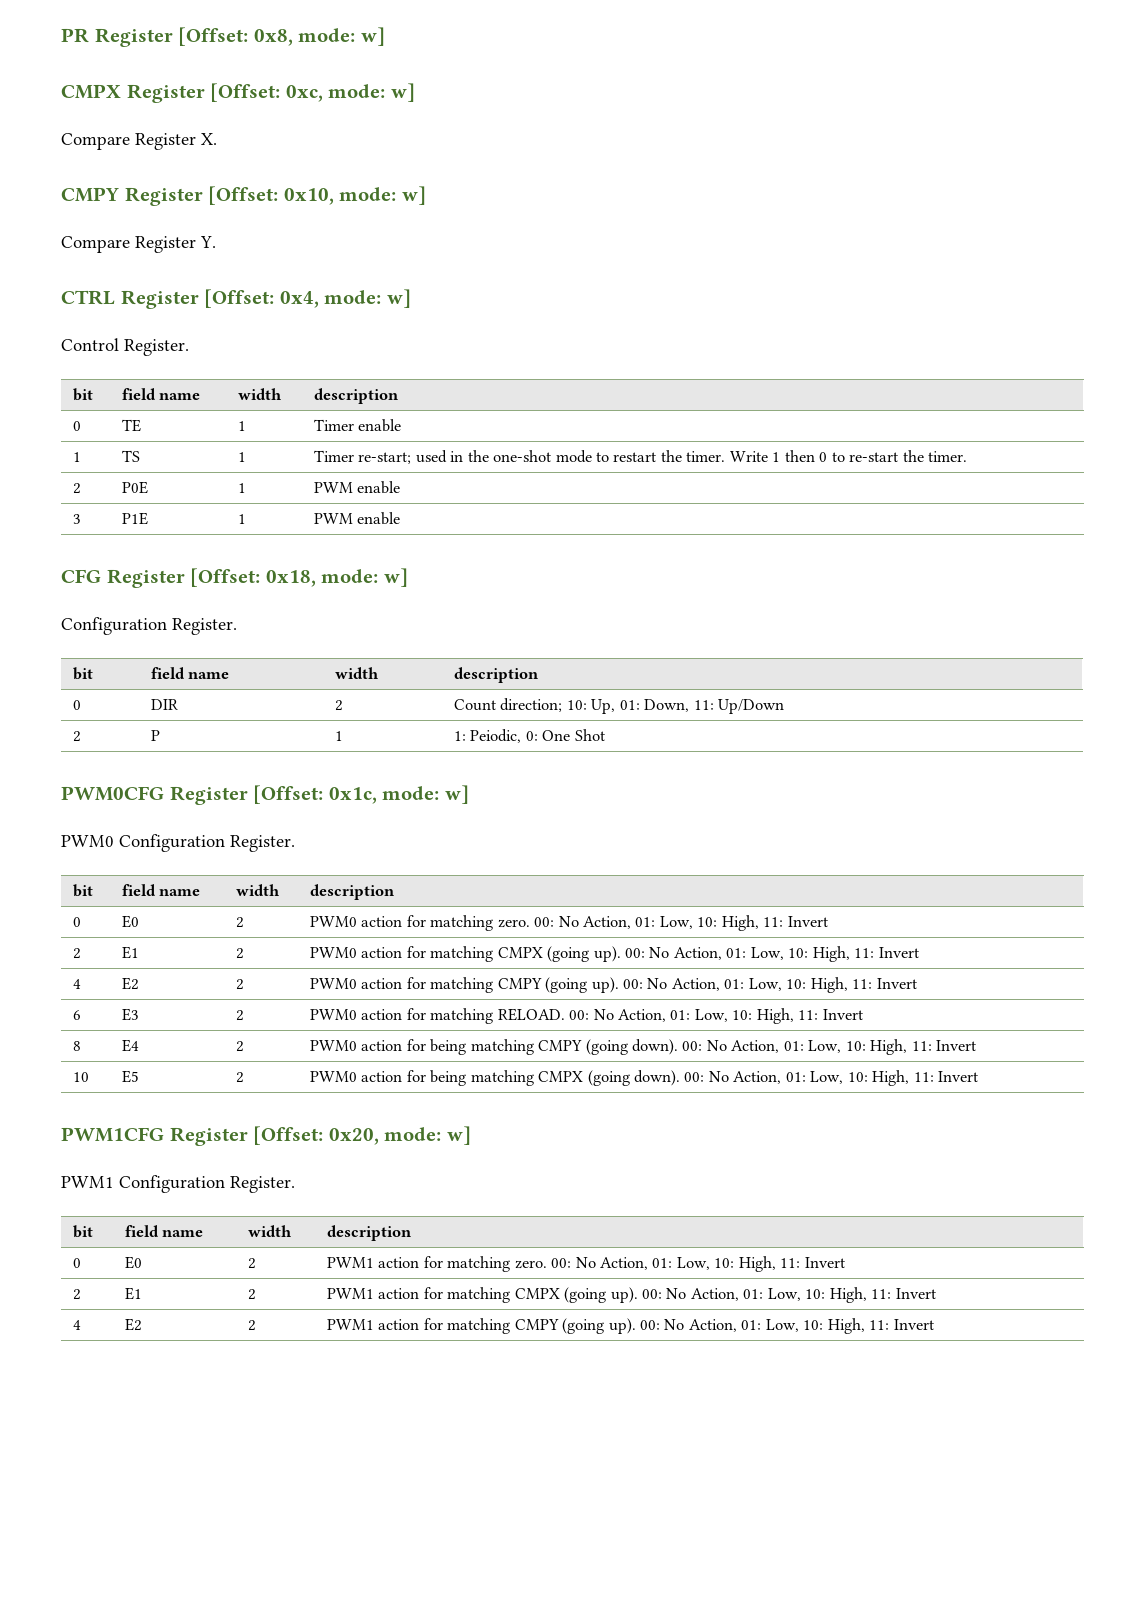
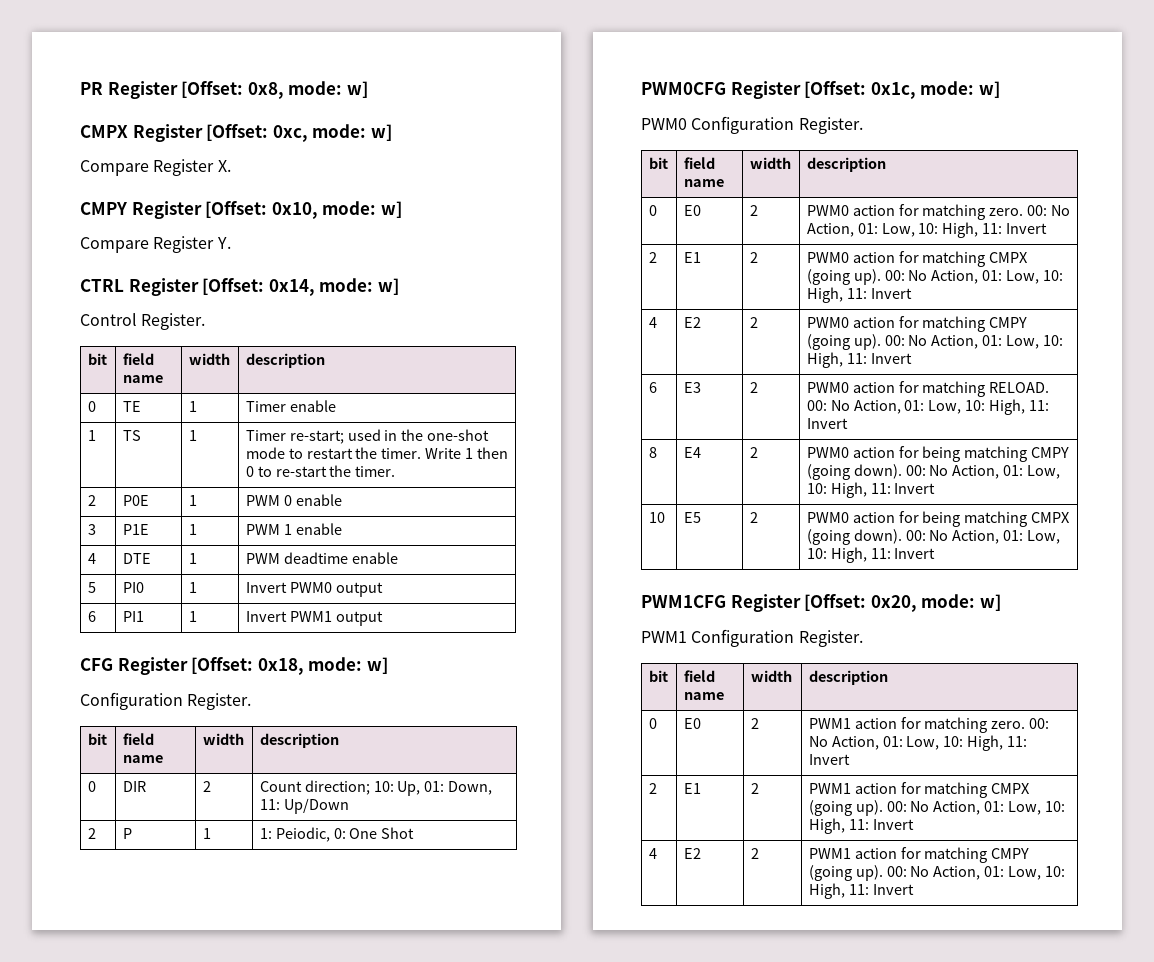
- CTRL Register [Offset: 0x4, mode: w]
+ CTRL Register [Offset: 0x14, mode: w]
- 2 | P0E | 1 | PWM enable
+ 2 | P0E | 1 | PWM 0 enable
- 3 | P1E | 1 | PWM enable
+ 3 | P1E | 1 | PWM 1 enable
+ 4 | DTE | 1 | PWM deadtime enable
+ 5 | PI0 | 1 | Invert PWM0 output
+ 6 | PI1 | 1 | Invert PWM1 output

